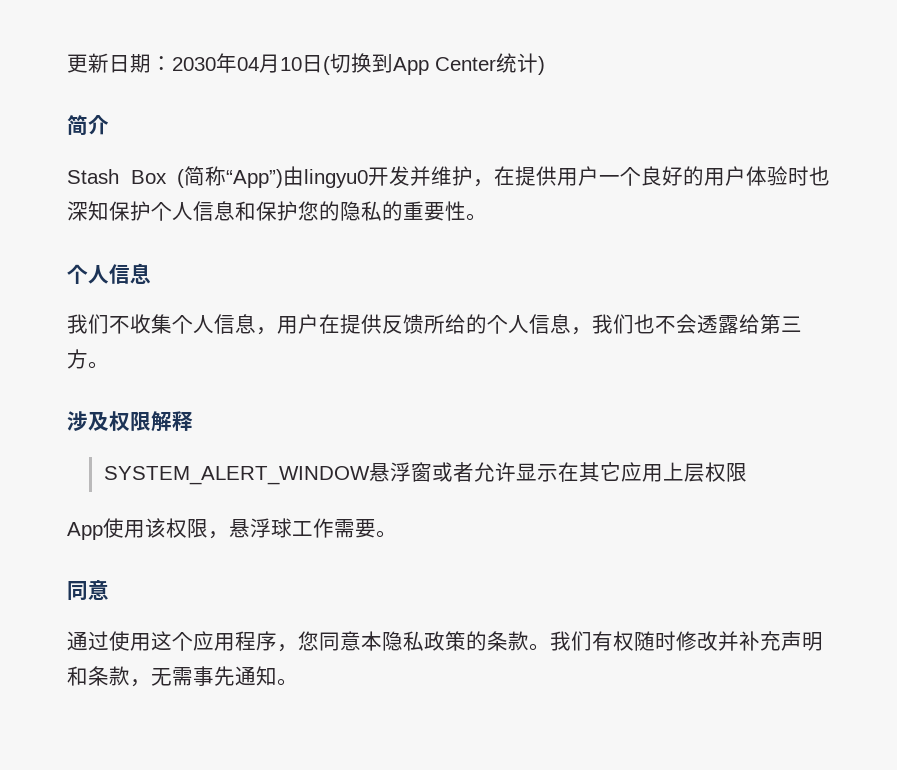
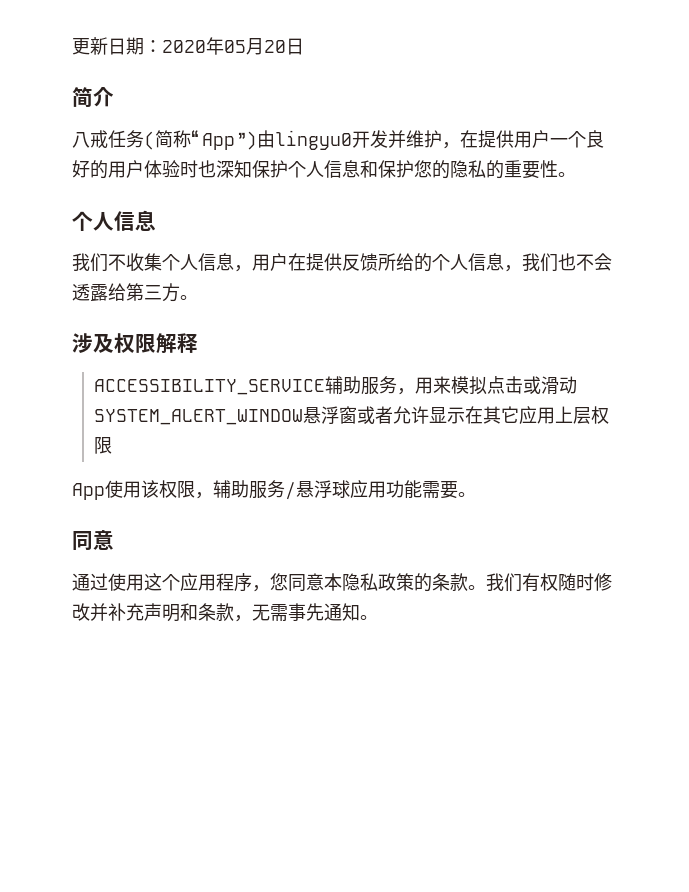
- 更新日期：2030年04月10日(切换到App Center统计)
+ 更新日期：2020年05月20日
- Stash Box (简称“App”)由lingyu0开发并维护，在提供用户一个良好的用户体验时也深知保护个人信息和保护您的隐私的重要性。
+ 八戒任务(简称“App”)由lingyu0开发并维护，在提供用户一个良好的用户体验时也深知保护个人信息和保护您的隐私的重要性。
- SYSTEM_ALERT_WINDOW悬浮窗或者允许显示在其它应用上层权限
+ ACCESSIBILITY_SERVICE辅助服务，用来模拟点击或滑动SYSTEM_ALERT_WINDOW悬浮窗或者允许显示在其它应用上层权限
- App使用该权限，悬浮球工作需要。
+ App使用该权限，辅助服务/悬浮球应用功能需要。

